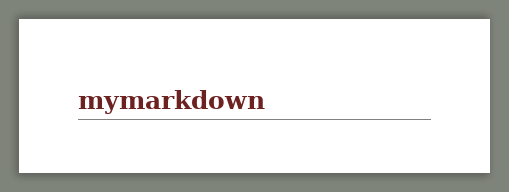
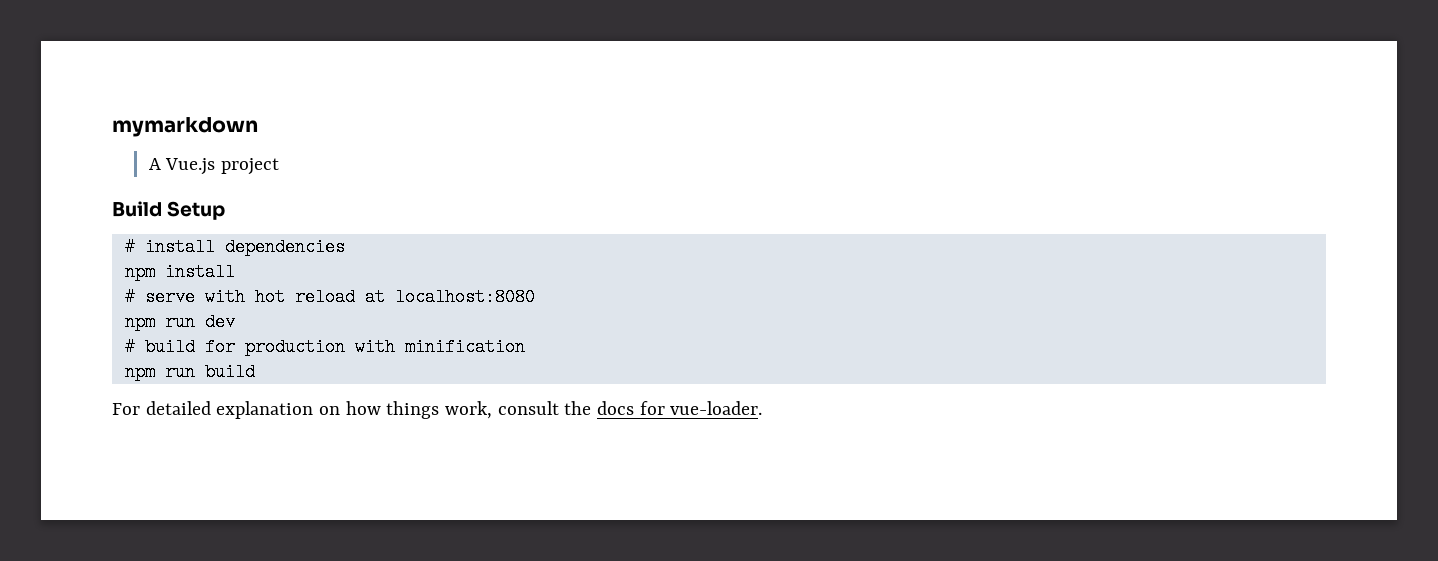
+ A Vue.js project
+ Build Setup
+ # install dependencies
+ npm install
+ # serve with hot reload at localhost:8080
+ npm run dev
+ # build for production with minification
+ npm run build
+ For detailed explanation on how things work, consult the docs for vue-loader.

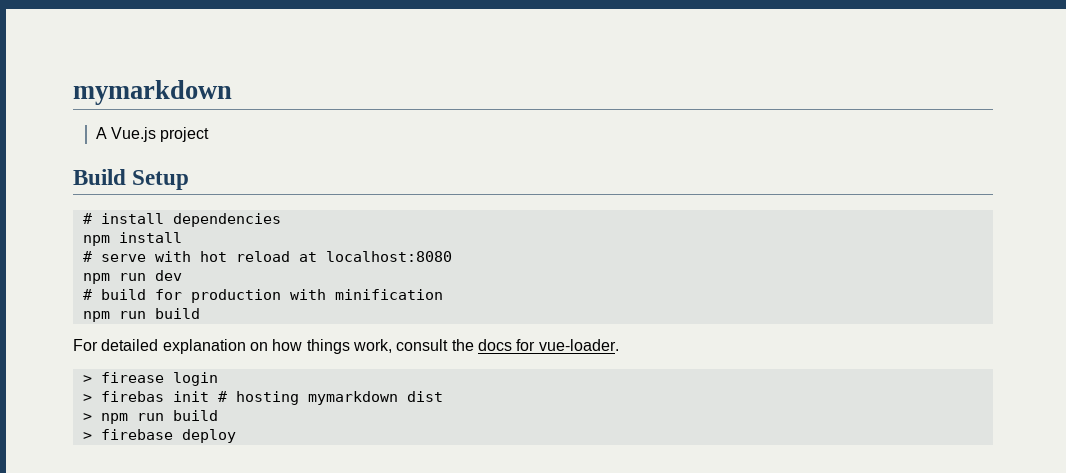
+ > firease login
+ > firebas init # hosting mymarkdown dist
+ > npm run build
+ > firebase deploy

